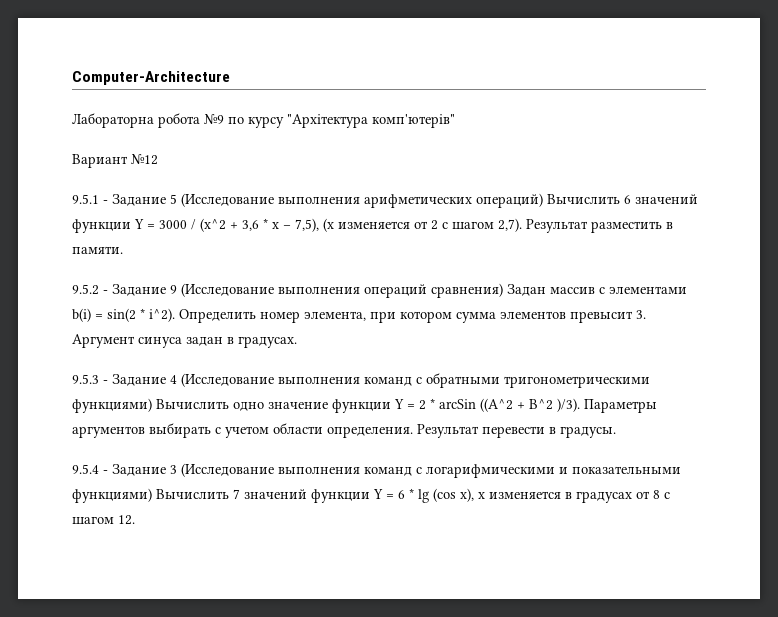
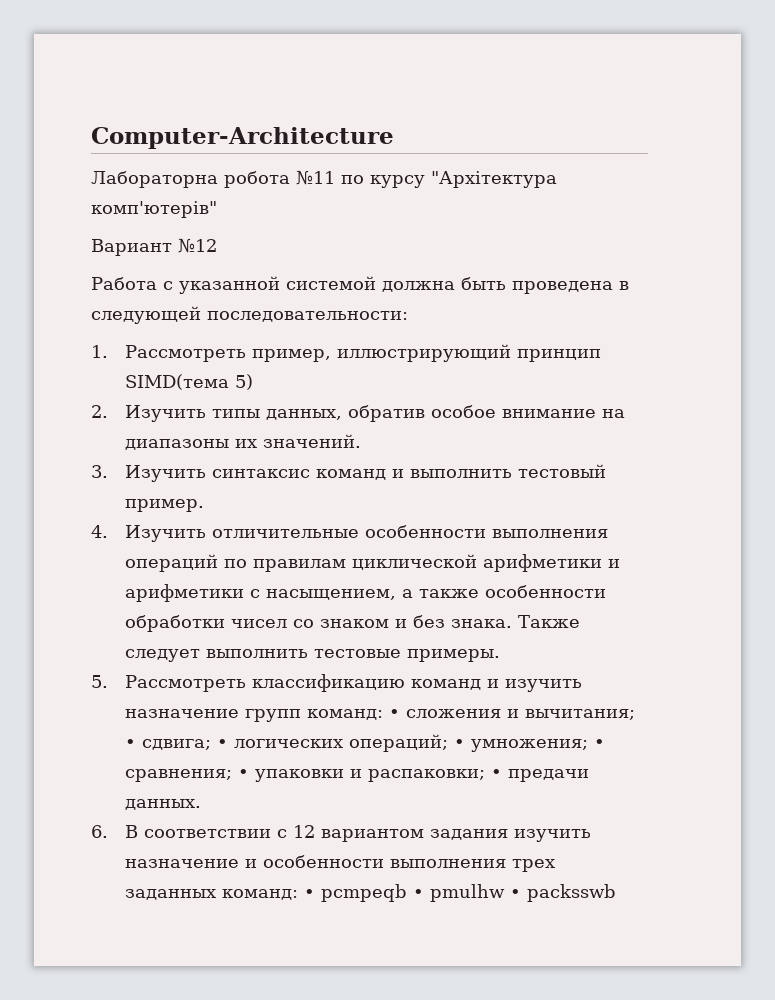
- Лабораторна робота №9 по курсу "Архітектура комп'ютерів"
+ Лабораторна робота №11 по курсу "Архітектура комп'ютерів"
- 9.5.1 - Задание 5 (Исследование выполнения арифметических операций) Вычислить 6 значений функции Y = 3000 / (x^2 + 3,6 * x – 7,5), (x изменяется от 2 с шагом 2,7). Результат разместить в памяти.
- 9.5.2 - Задание 9 (Исследование выполнения операций сравнения) Задан массив с элементами b(i) = sin(2 * i^2). Определить номер элемента, при котором сумма элементов превысит 3. Аргумент синуса задан в градусах.
- 9.5.3 - Задание 4 (Исследование выполнения команд с обратными тригонометрическими функциями) Вычислить одно значение функции Y = 2 * arcSin ((A^2 + B^2 )/3). Параметры аргументов выбирать с учетом области определения. Результат перевести в градусы.
- 9.5.4 - Задание 3 (Исследование выполнения команд с логарифмическими и показательными функциями) Вычислить 7 значений функции Y = 6 * lg (cos x), x изменяется в градусах от 8 с шагом 12.
+ Работа с указанной системой должна быть проведена в следующей последовательности:
+ 1. Рассмотреть пример, иллюстрирующий принцип SIMD(тема 5)
+ 2. Изучить типы данных, обратив особое внимание на диапазоны их значений.
+ 3. Изучить синтаксис команд и выполнить тестовый пример.
+ 4. Изучить отличительные особенности выполнения операций по правилам циклической арифметики и арифметики с насыщением, а также особенности обработки чисел со знаком и без знака. Также следует выполнить тестовые примеры.
+ 5. Рассмотреть классификацию команд и изучить назначение групп команд: • сложения и вычитания; • сдвига; • логических операций; • умножения; • сравнения; • упаковки и распаковки; • предачи данных.
+ 6. В соответствии с 12 вариантом задания изучить назначение и особенности выполнения трех заданных команд: • pcmpeqb • pmulhw • packsswb

